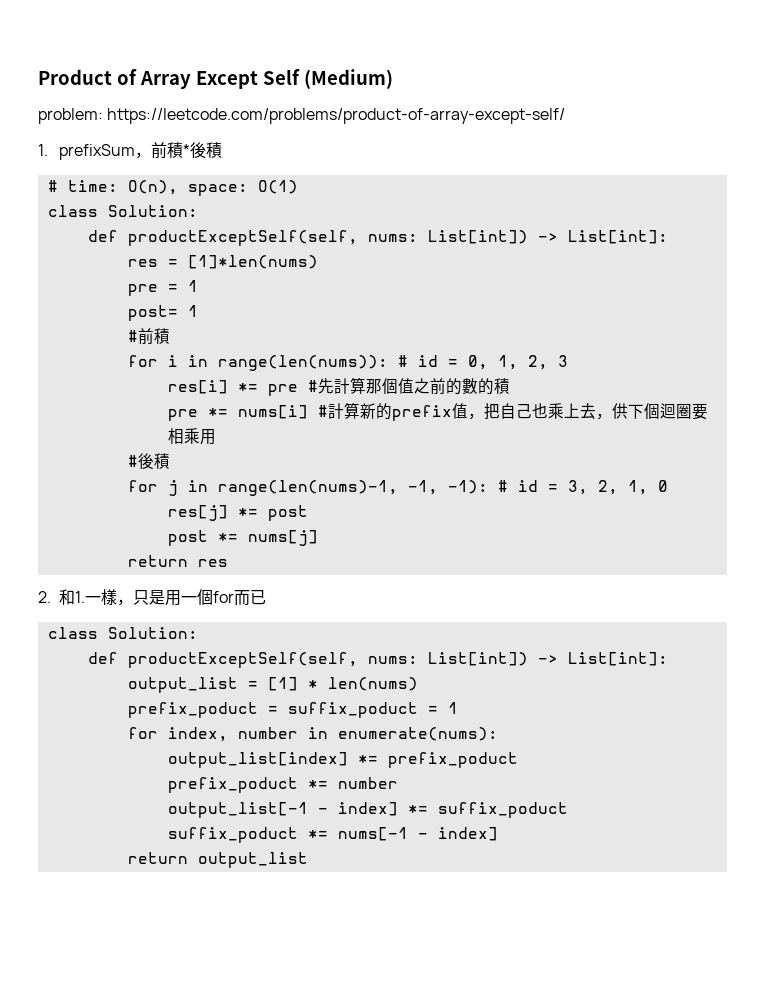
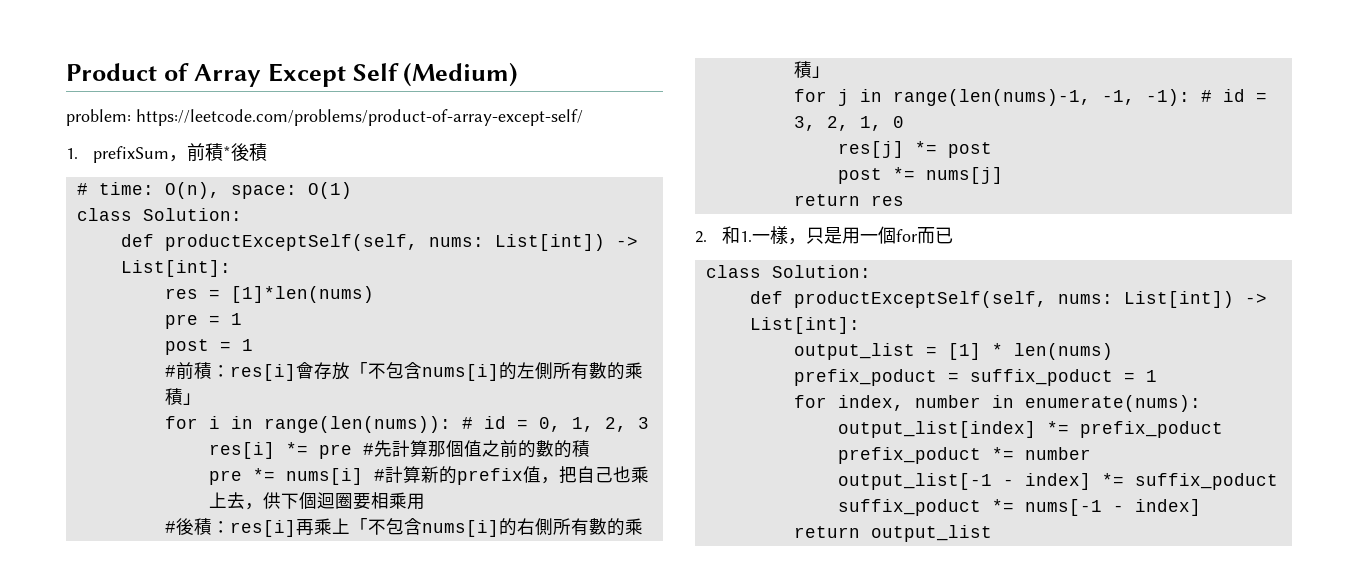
- post= 1
+ post = 1
- #前積
+ #前積：res[i]會存放「不包含nums[i]的左側所有數的乘積」
- #後積
+ #後積：res[i]再乘上「不包含nums[i]的右側所有數的乘積」

